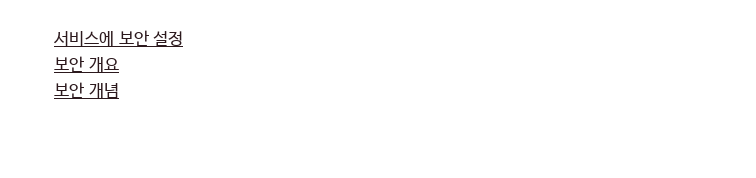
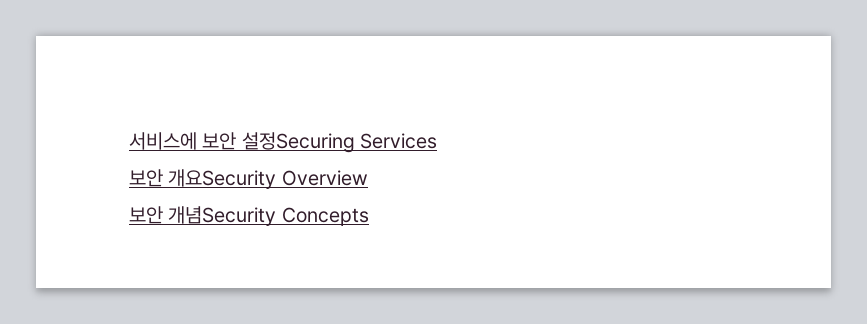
- 서비스에 보안 설정
- 보안 개요
- 보안 개념
+ 서비스에 보안 설정Securing Services
+ 보안 개요Security Overview
+ 보안 개념Security Concepts

